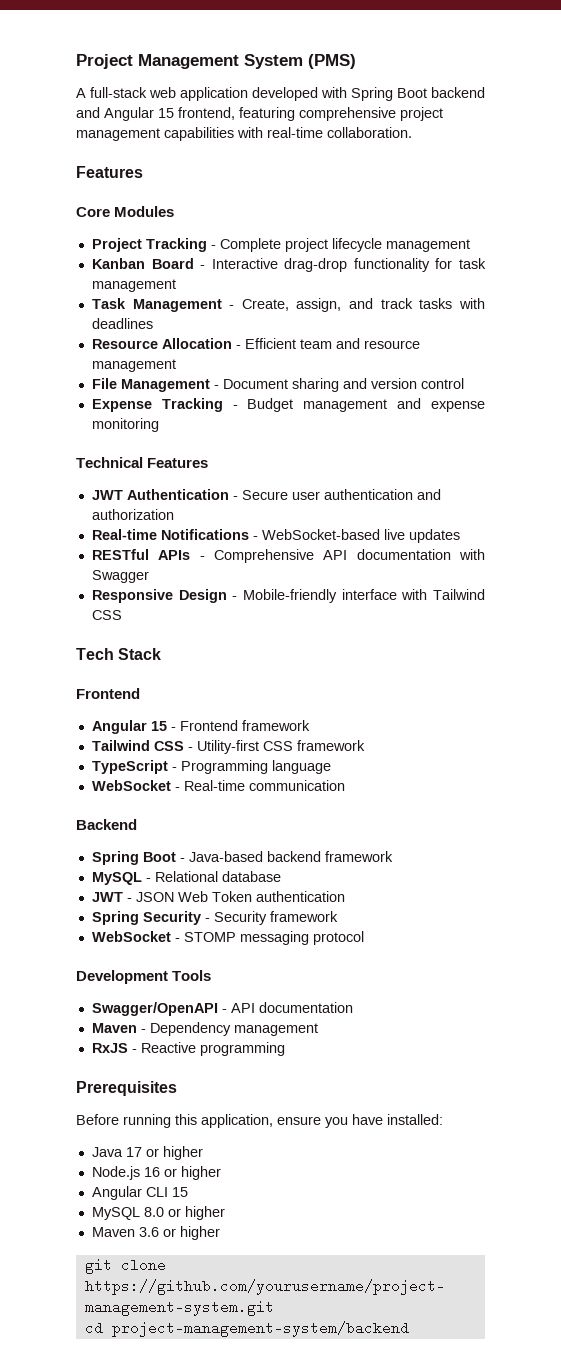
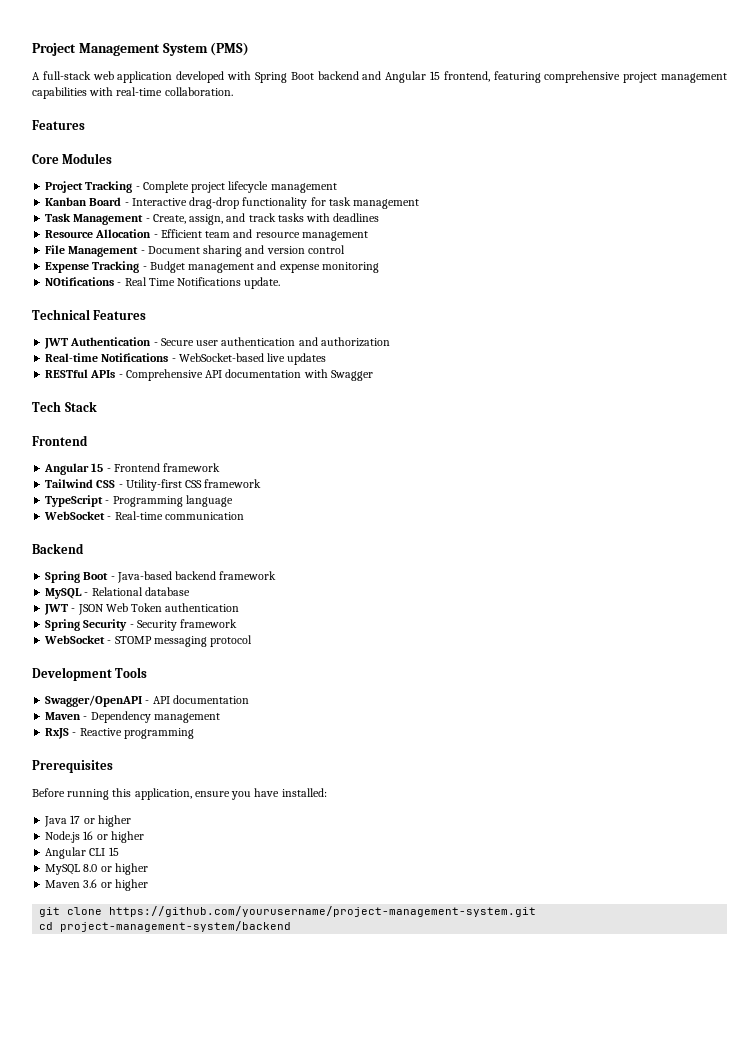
+ NOtifications - Real Time Notifications update.
- Responsive Design - Mobile-friendly interface with Tailwind CSS

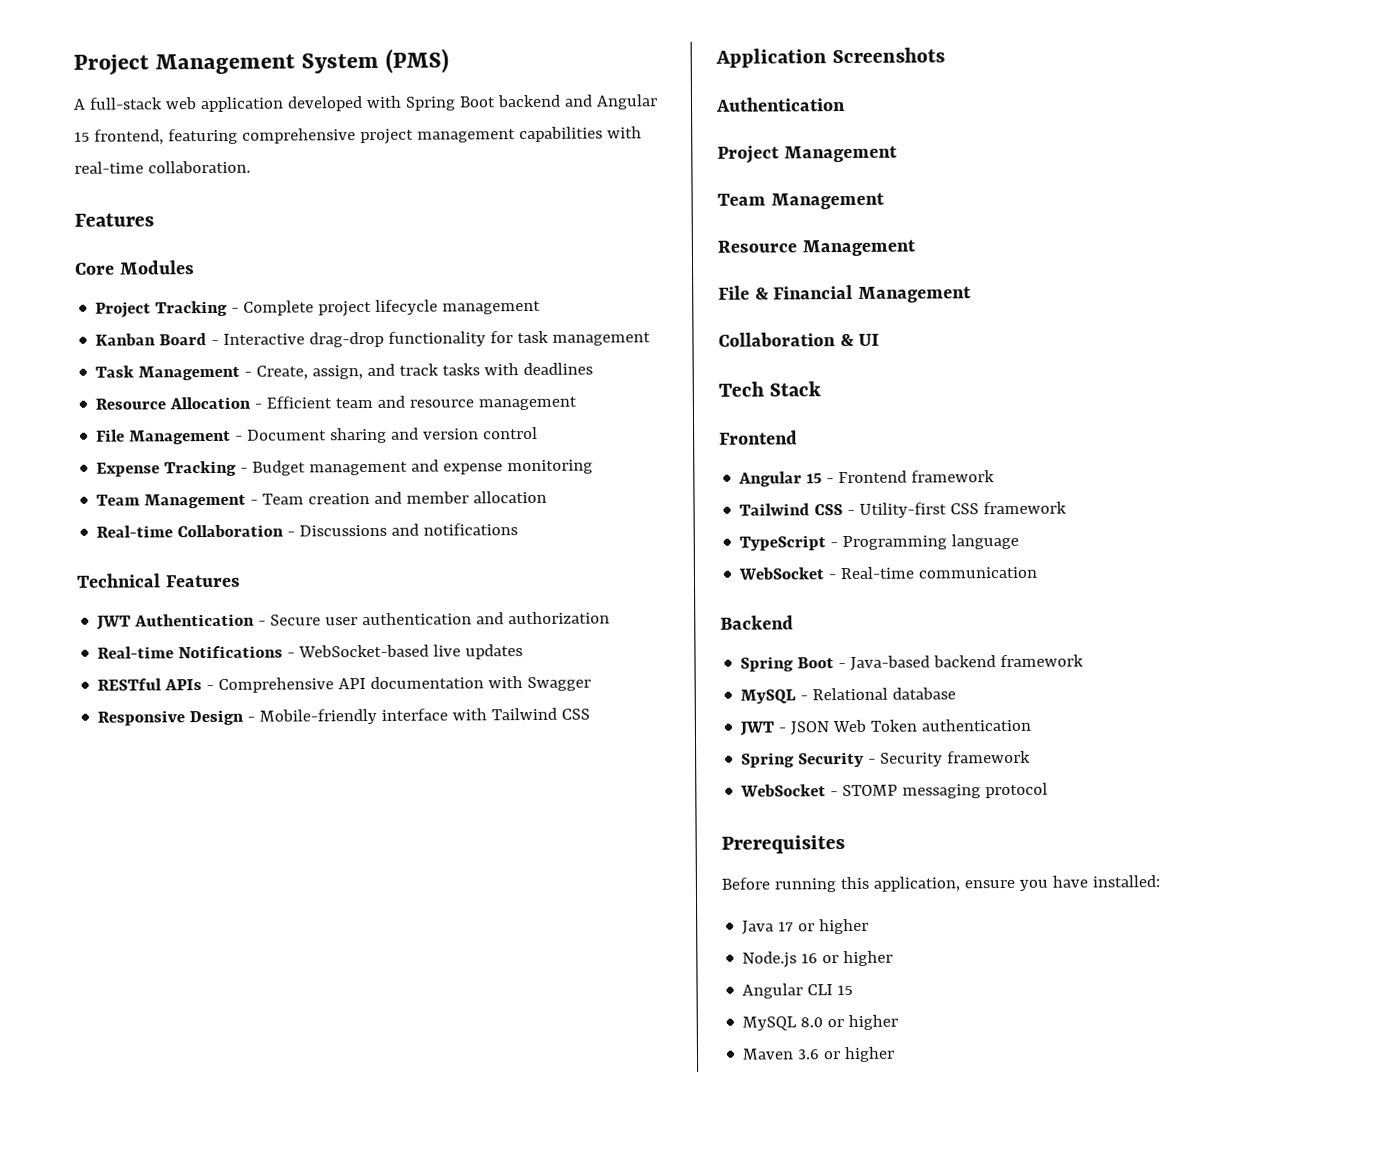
- NOtifications - Real Time Notifications update.
+ Team Management - Team creation and member allocation
+ Real-time Collaboration - Discussions and notifications
+ Responsive Design - Mobile-friendly interface with Tailwind CSS
+ Application Screenshots
+ Authentication
+ Project Management
+ Team Management
+ Resource Management
+ File & Financial Management
+ Collaboration & UI
- Development Tools
- Swagger/OpenAPI - API documentation
- Maven - Dependency management
- RxJS - Reactive programming
- git clone https://github.com/yourusername/project-management-system.git
- cd project-management-system/backend

